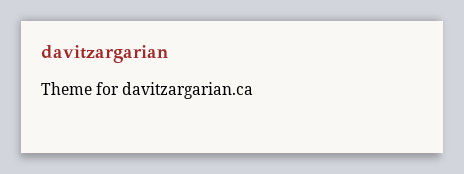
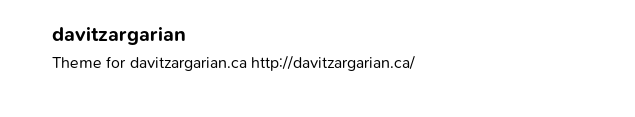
- Theme for davitzargarian.ca
+ Theme for davitzargarian.ca http://davitzargarian.ca/

